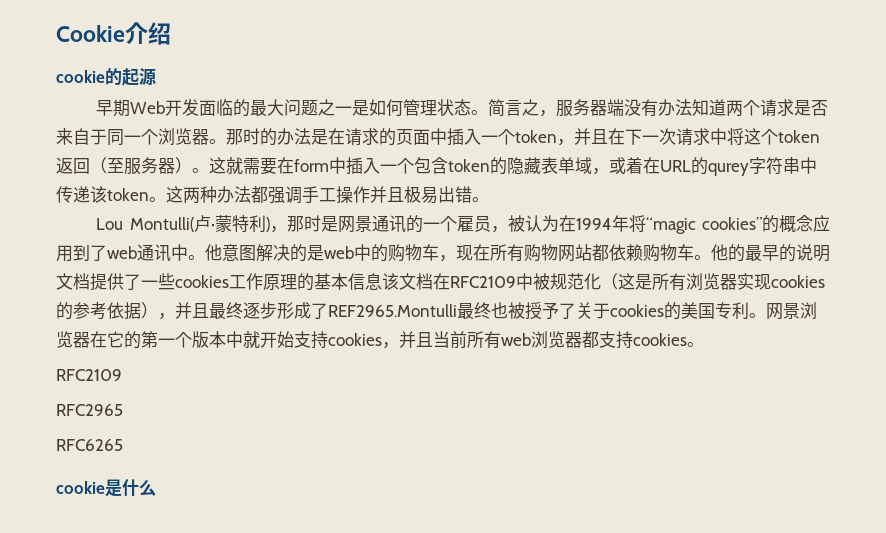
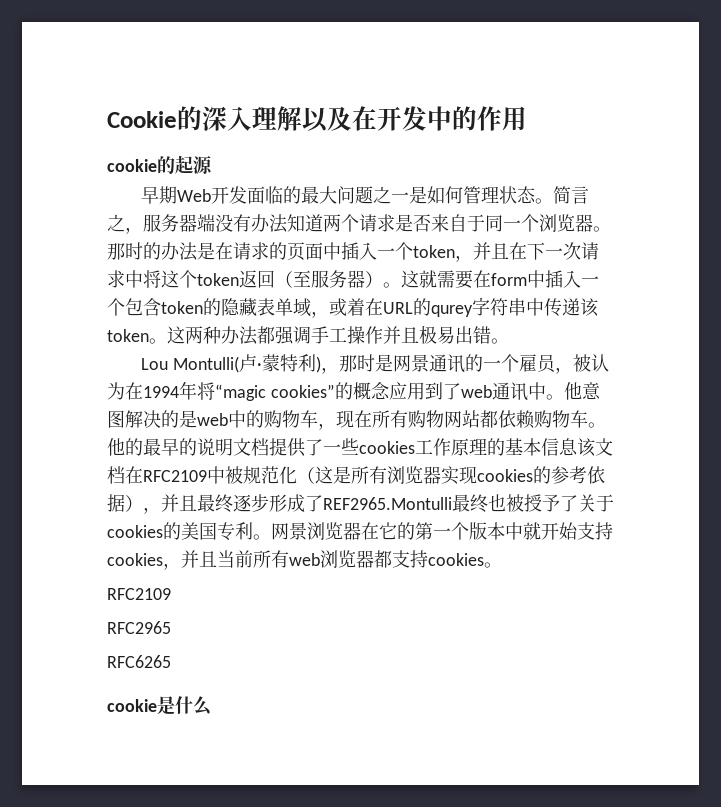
- Cookie介绍
+ Cookie的深入理解以及在开发中的作用

